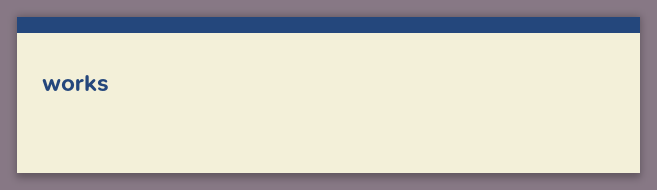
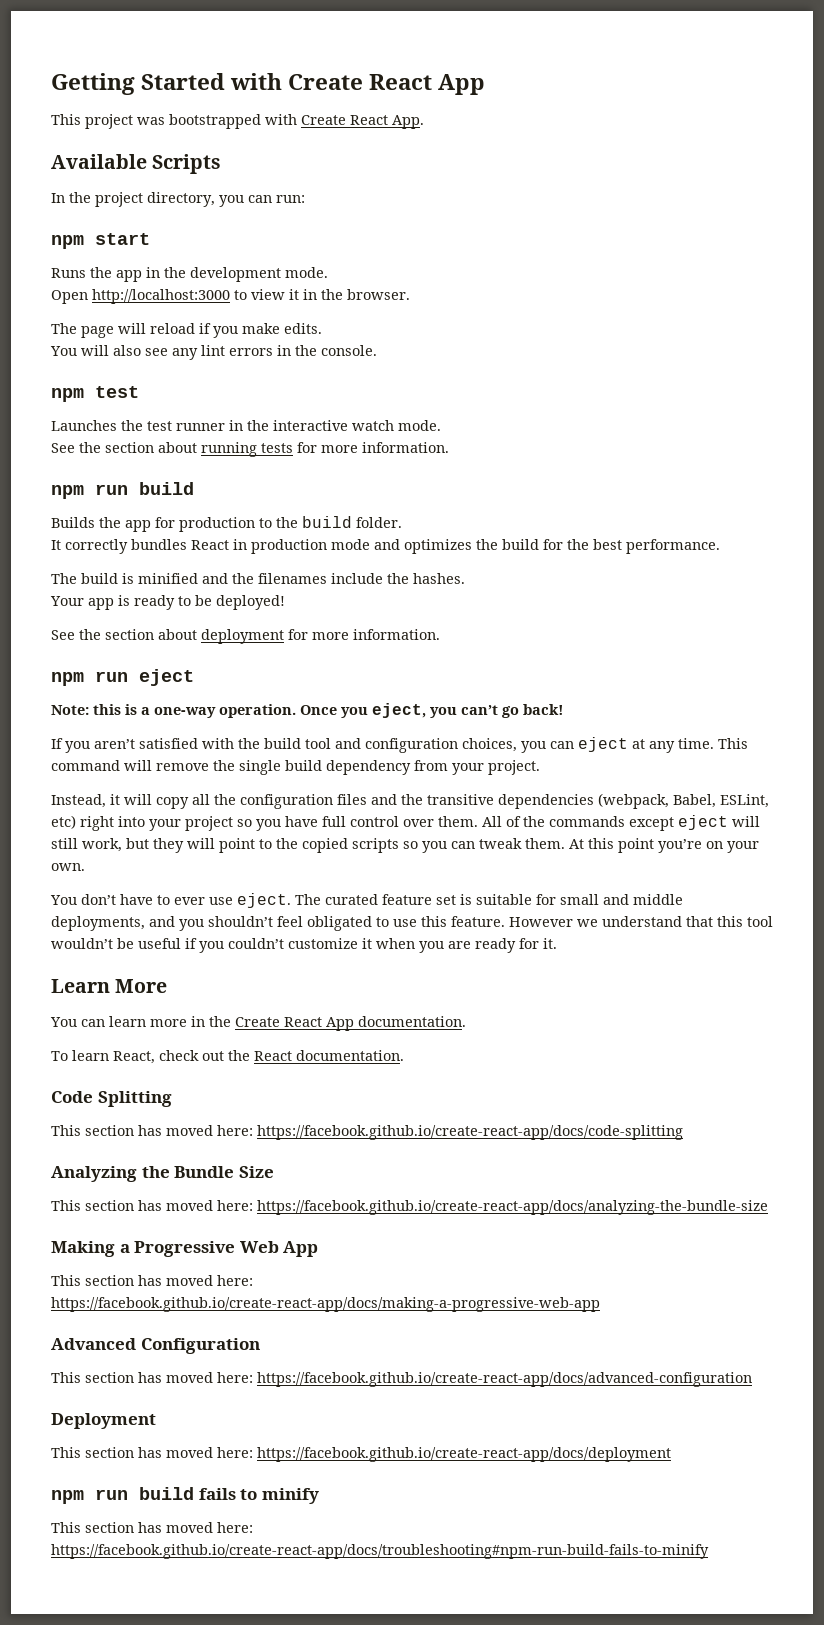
- works
+ Getting Started with Create React App
+ This project was bootstrapped with Create React App.
+ Available Scripts
+ In the project directory, you can run:
+ npm start
+ Runs the app in the development mode.
+ Open http://localhost:3000 to view it in the browser.
+ The page will reload if you make edits.
+ You will also see any lint errors in the console.
+ npm test
+ Launches the test runner in the interactive watch mode.
+ See the section about running tests for more information.
+ npm run build
+ Builds the app for production to the build folder.
+ It correctly bundles React in production mode and optimizes the build for the best performance.
+ The build is minified and the filenames include the hashes.
+ Your app is ready to be deployed!
+ See the section about deployment for more information.
+ npm run eject
+ Note: this is a one-way operation. Once you eject, you can’t go back!
+ If you aren’t satisfied with the build tool and configuration choices, you can eject at any time. This command will remove the single build dependency from your project.
+ Instead, it will copy all the configuration files and the transitive dependencies (webpack, Babel, ESLint, etc) right into your project so you have full control over them. All of the commands except eject will still work, but they will point to the copied scripts so you can tweak them. At this point you’re on your own.
+ You don’t have to ever use eject. The curated feature set is suitable for small and middle deployments, and you shouldn’t feel obligated to use this feature. However we understand that this tool wouldn’t be useful if you couldn’t customize it when you are ready for it.
+ Learn More
+ You can learn more in the Create React App documentation.
+ To learn React, check out the React documentation.
+ Code Splitting
+ This section has moved here: https://facebook.github.io/create-react-app/docs/code-splitting
+ Analyzing the Bundle Size
+ This section has moved here: https://facebook.github.io/create-react-app/docs/analyzing-the-bundle-size
+ Making a Progressive Web App
+ This section has moved here: https://facebook.github.io/create-react-app/docs/making-a-progressive-web-app
+ Advanced Configuration
+ This section has moved here: https://facebook.github.io/create-react-app/docs/advanced-configuration
+ Deployment
+ This section has moved here: https://facebook.github.io/create-react-app/docs/deployment
+ npm run build fails to minify
+ This section has moved here: https://facebook.github.io/create-react-app/docs/troubleshooting#npm-run-build-fails-to-minify

